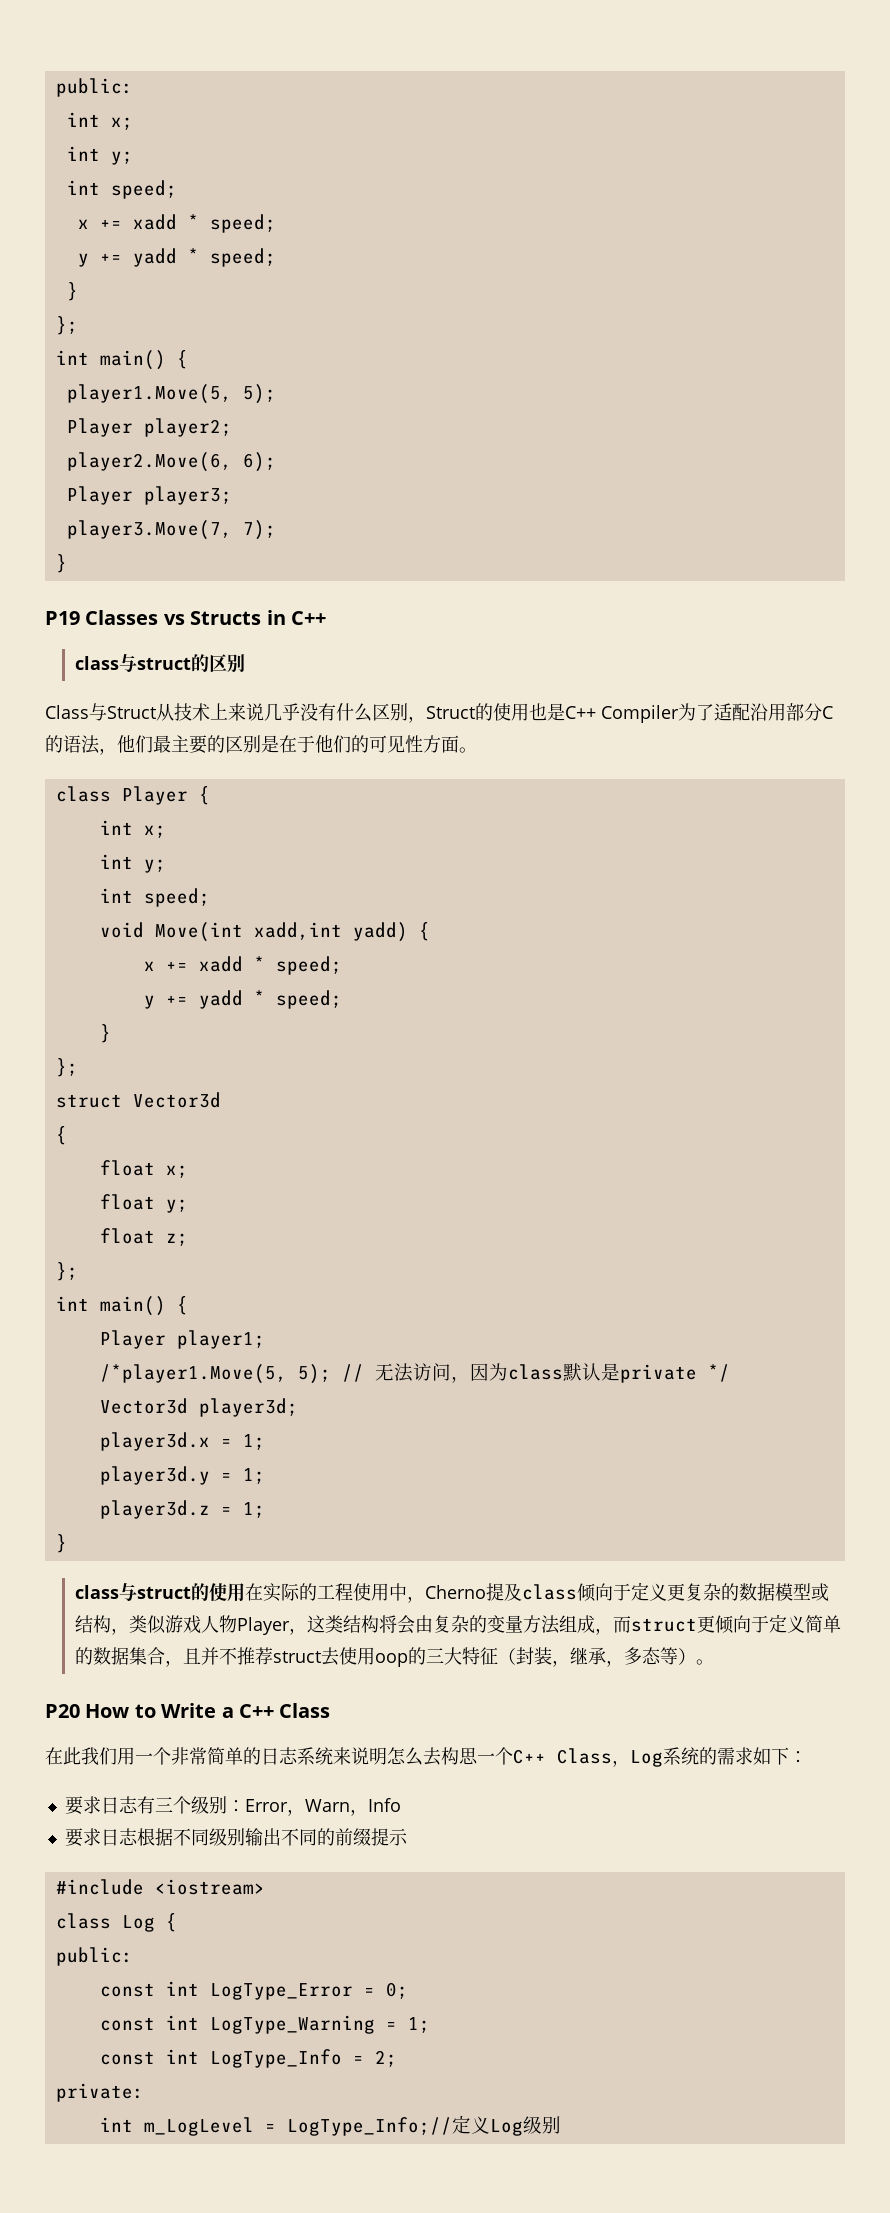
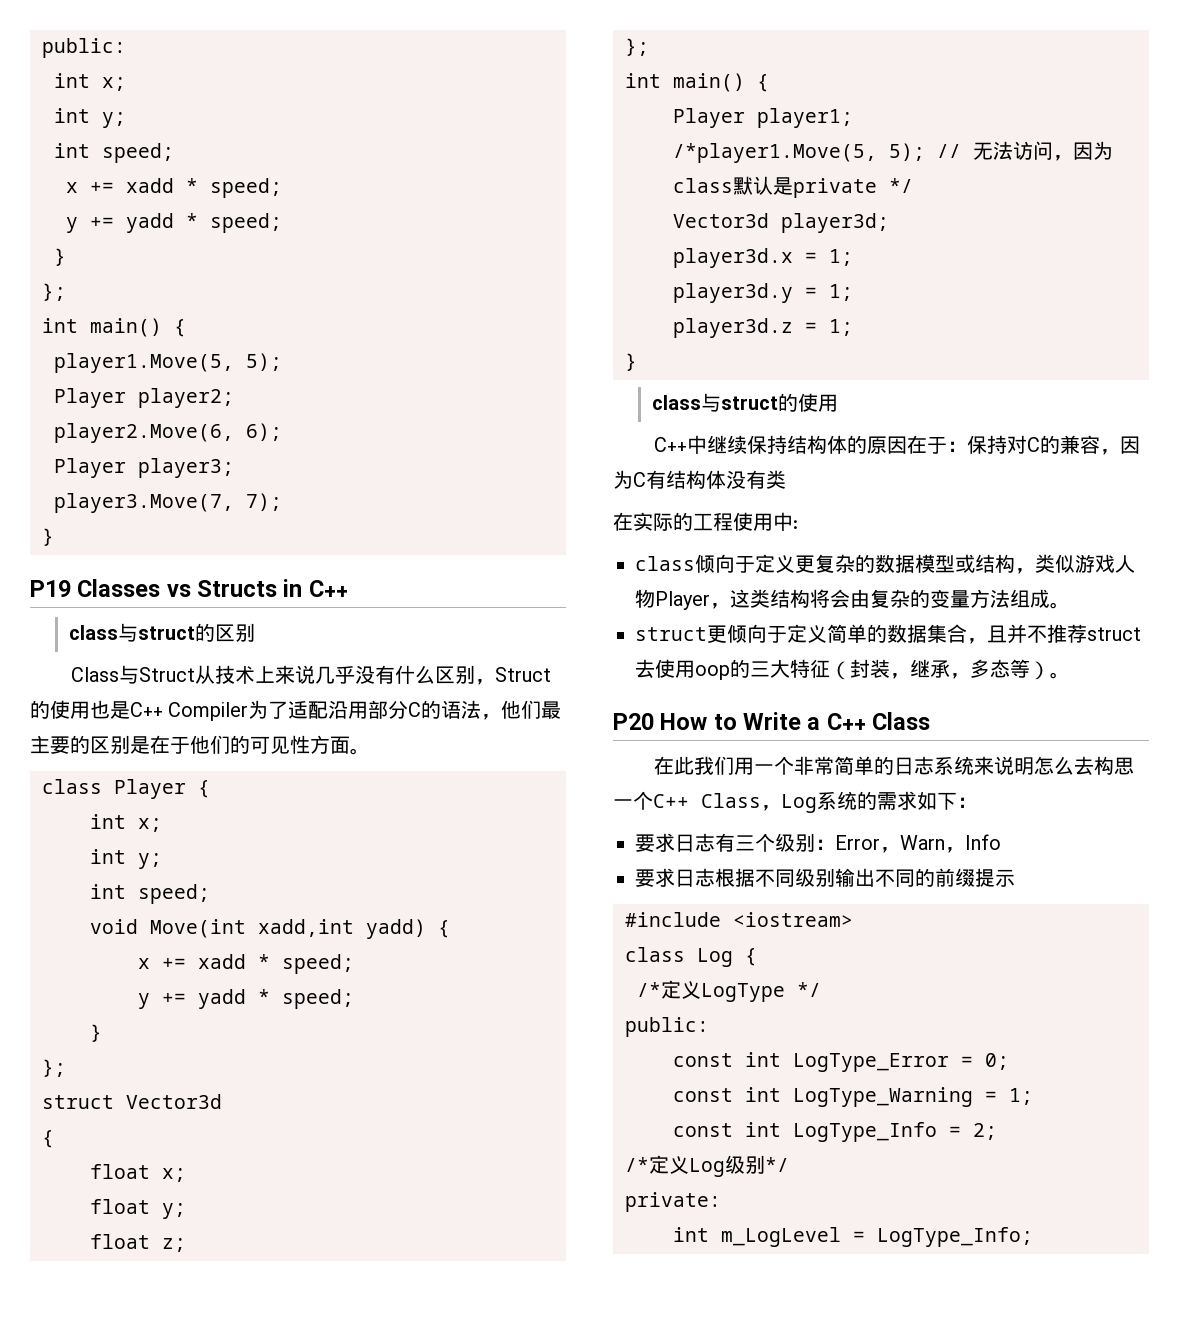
- class与struct的使用在实际的工程使用中，Cherno提及class倾向于定义更复杂的数据模型或结构，类似游戏人物Player，这类结构将会由复杂的变量方法组成，而struct更倾向于定义简单的数据集合，且并不推荐struct去使用oop的三大特征（封装，继承，多态等）。
+ class与struct的使用
+ C++中继续保持结构体的原因在于：保持对C的兼容，因为C有结构体没有类
+ 在实际的工程使用中:
+ class倾向于定义更复杂的数据模型或结构，类似游戏人物Player，这类结构将会由复杂的变量方法组成。
+ struct更倾向于定义简单的数据集合，且并不推荐struct去使用oop的三大特征（封装，继承，多态等）。
+ /*定义LogType */
+ /*定义Log级别*/
- int m_LogLevel = LogType_Info;//定义Log级别
+ int m_LogLevel = LogType_Info;

